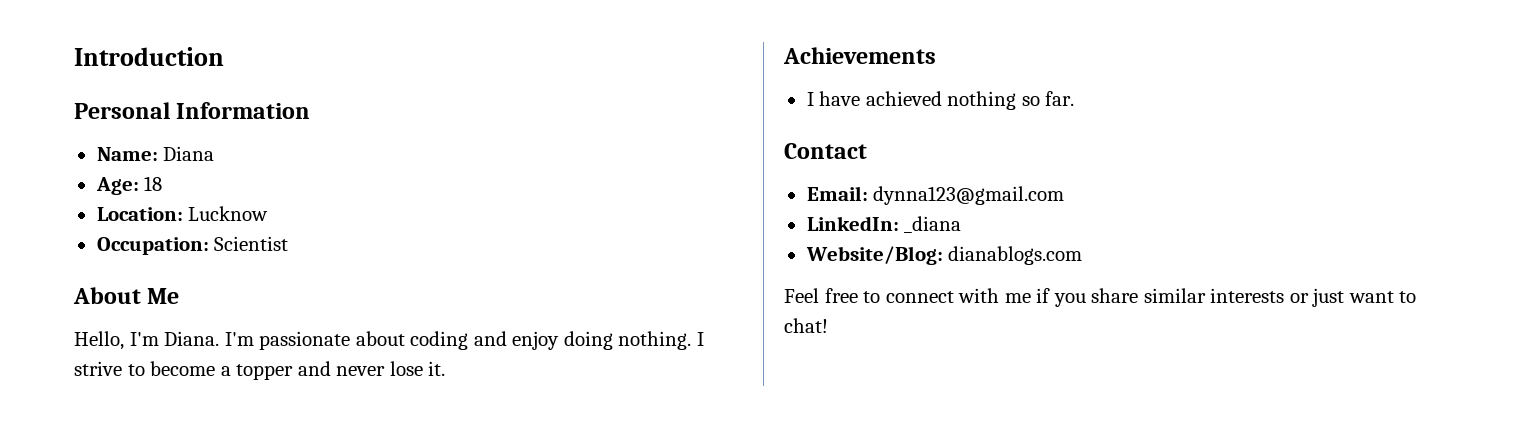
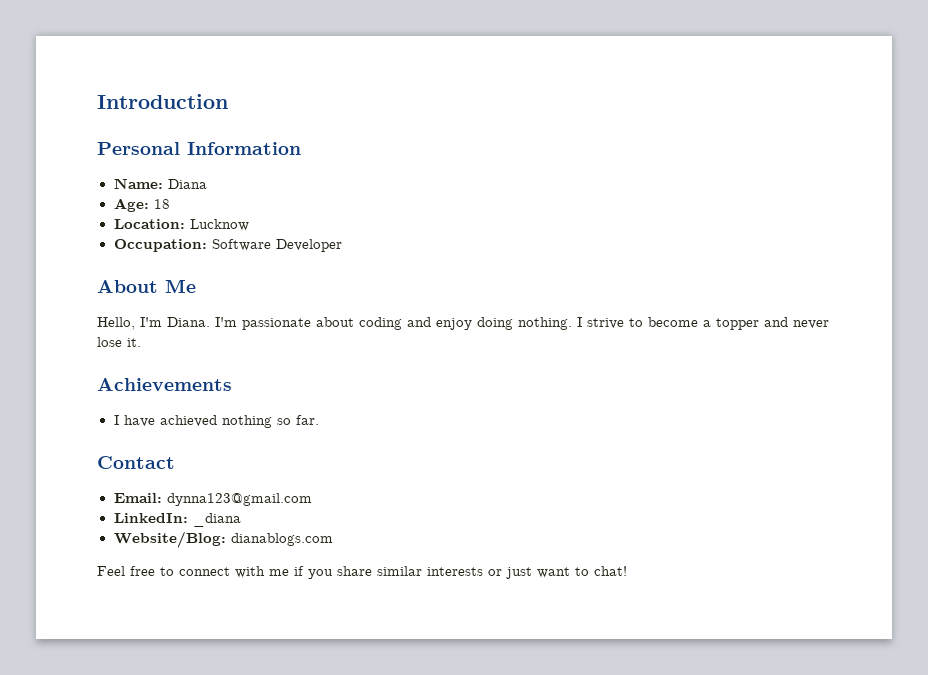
- Occupation: Scientist
+ Occupation: Software Developer

